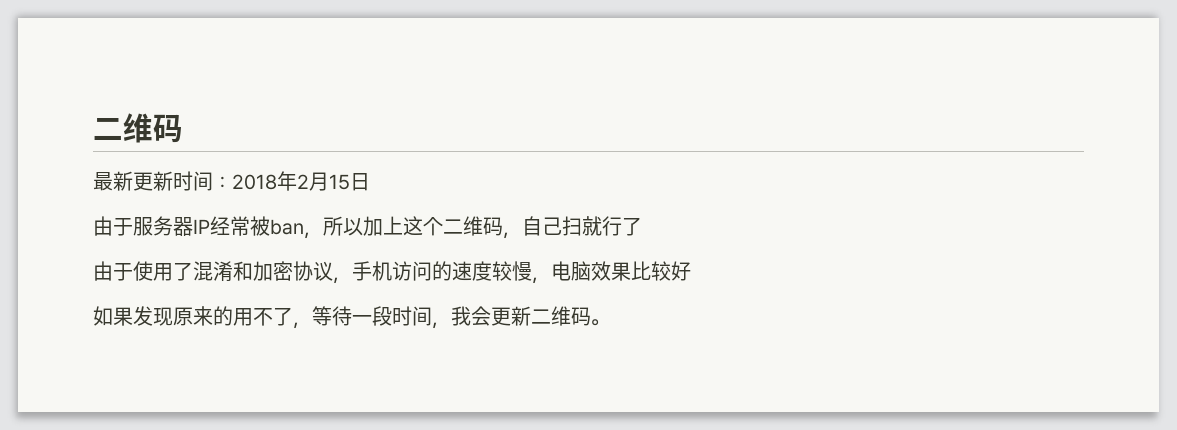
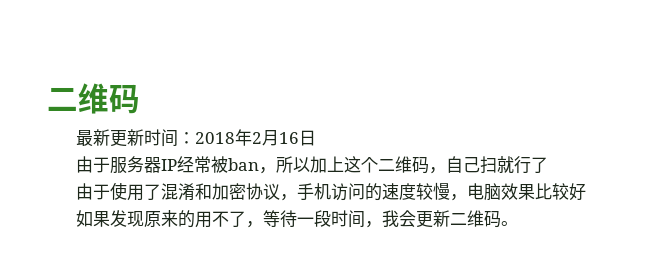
- 最新更新时间：2018年2月15日
+ 最新更新时间：2018年2月16日

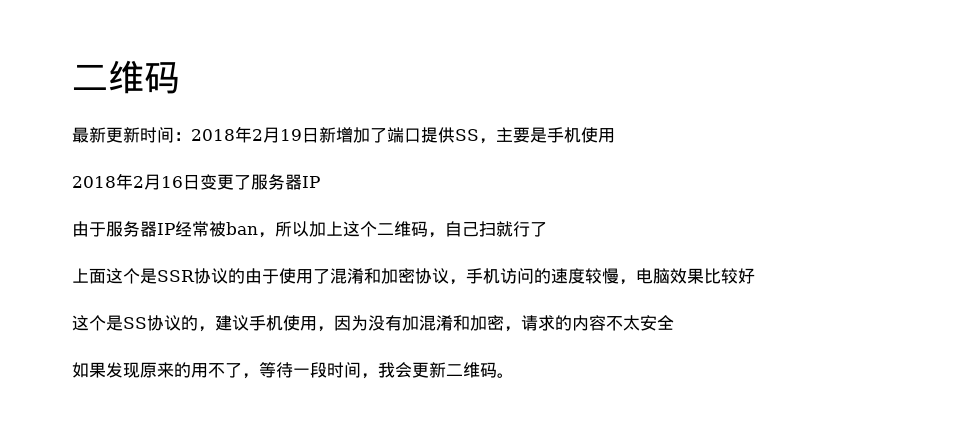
- 最新更新时间：2018年2月16日
+ 最新更新时间：2018年2月19日新增加了端口提供SS，主要是手机使用
+ 2018年2月16日变更了服务器IP
- 由于使用了混淆和加密协议，手机访问的速度较慢，电脑效果比较好
+ 上面这个是SSR协议的由于使用了混淆和加密协议，手机访问的速度较慢，电脑效果比较好
+ 这个是SS协议的，建议手机使用，因为没有加混淆和加密，请求的内容不太安全

